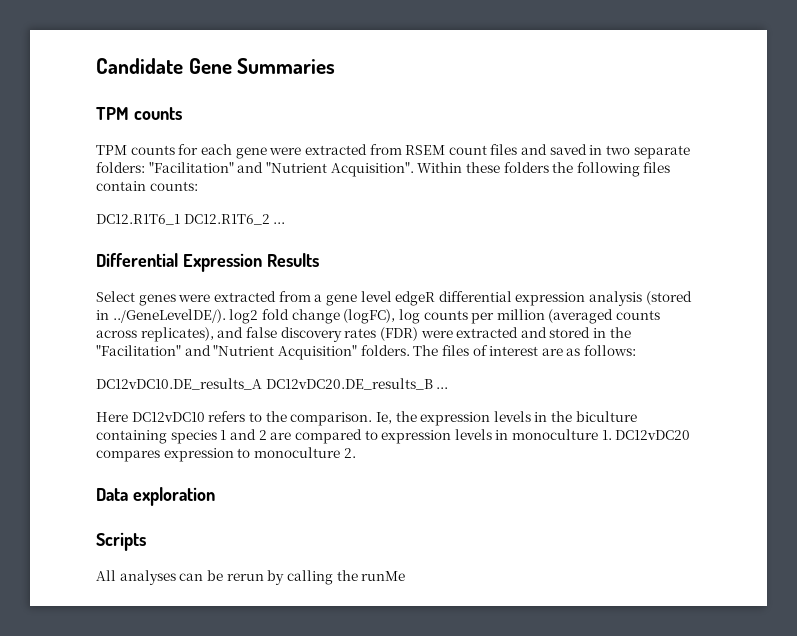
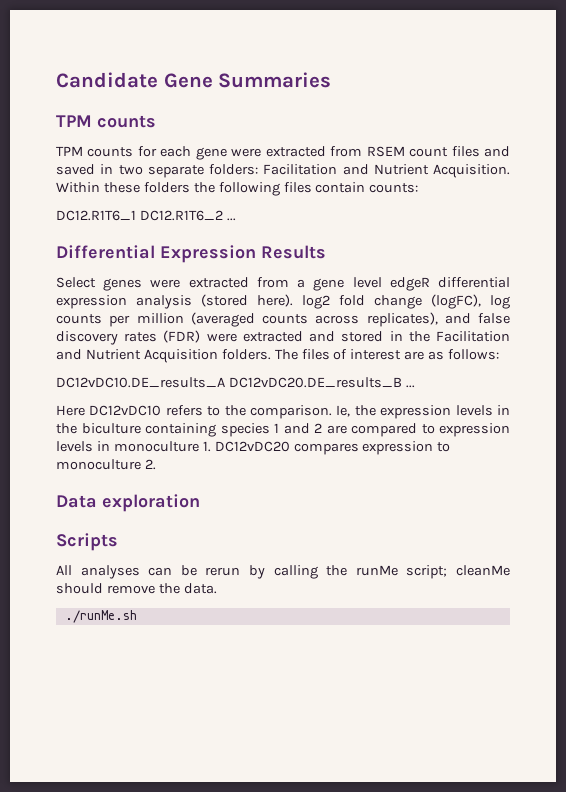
- TPM counts for each gene were extracted from RSEM count files and saved in two separate folders: "Facilitation" and "Nutrient Acquisition".
+ TPM counts for each gene were extracted from RSEM count files and saved in two separate folders: Facilitation and Nutrient Acquisition.
- Select genes were extracted from a gene level edgeR differential expression analysis (stored in ../GeneLevelDE/). log2 fold change (logFC), log counts per million (averaged counts across replicates), and false discovery rates (FDR) were extracted and stored in the "Facilitation" and "Nutrient Acquisition" folders.
+ Select genes were extracted from a gene level edgeR differential expression analysis (stored here). log2 fold change (logFC), log counts per million (averaged counts across replicates), and false discovery rates (FDR) were extracted and stored in the Facilitation and Nutrient Acquisition folders.
- All analyses can be rerun by calling the runMe
+ All analyses can be rerun by calling the runMe script; cleanMe should remove the data.
+ ./runMe.sh

